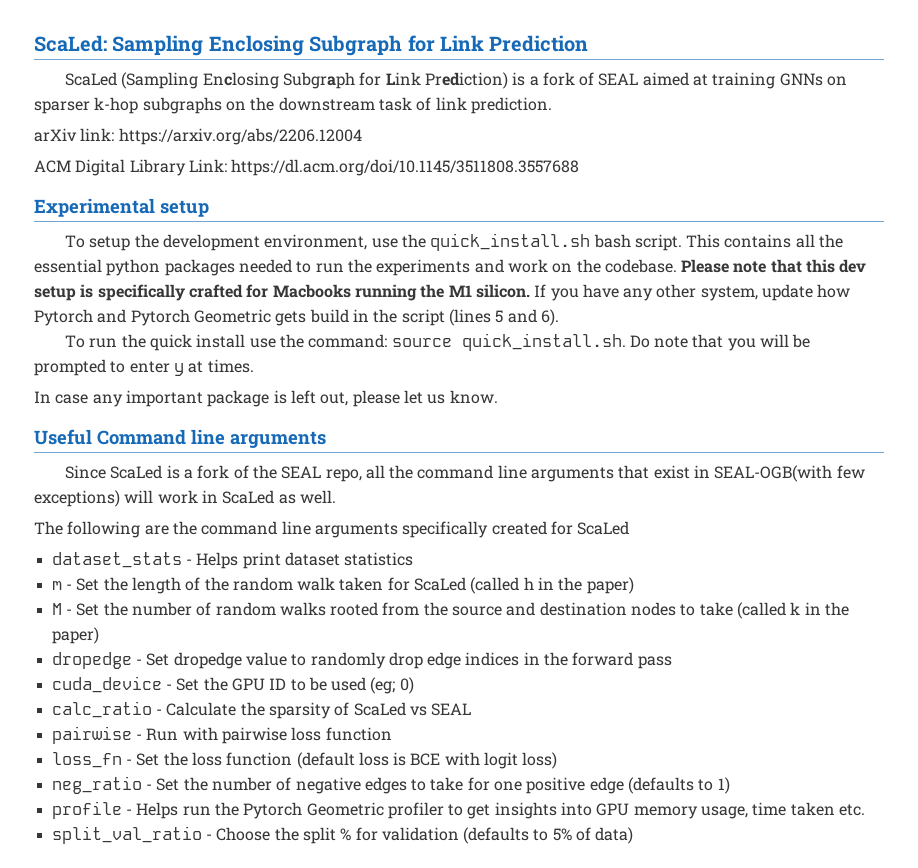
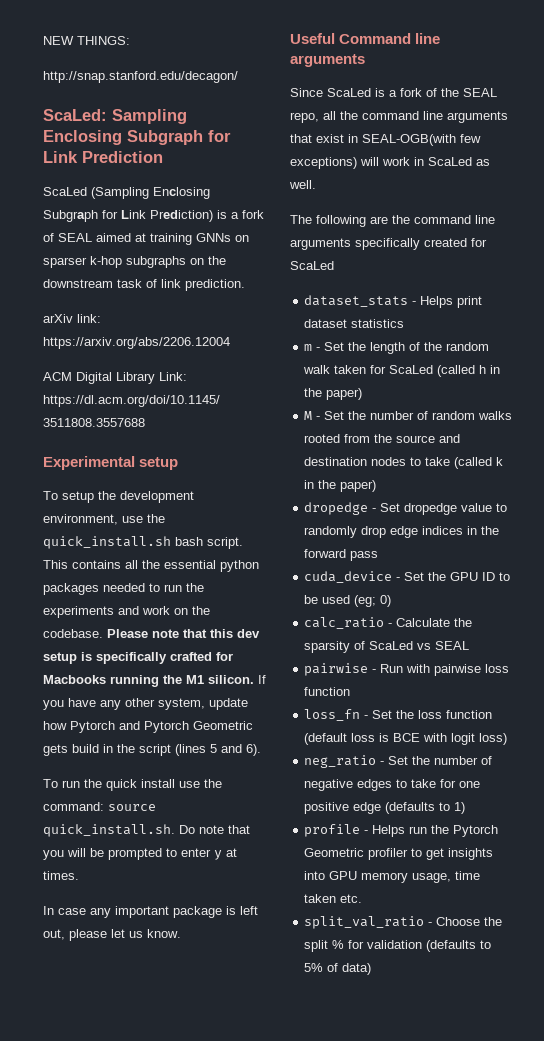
+ NEW THINGS:
+ http://snap.stanford.edu/decagon/

